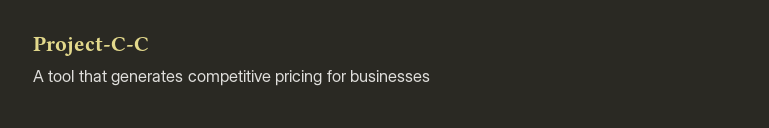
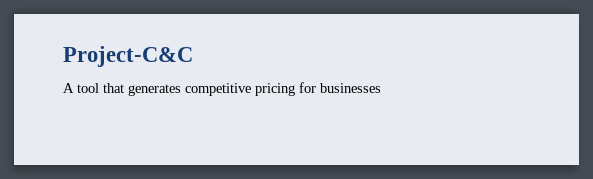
- Project-C-C
+ Project-C&C

